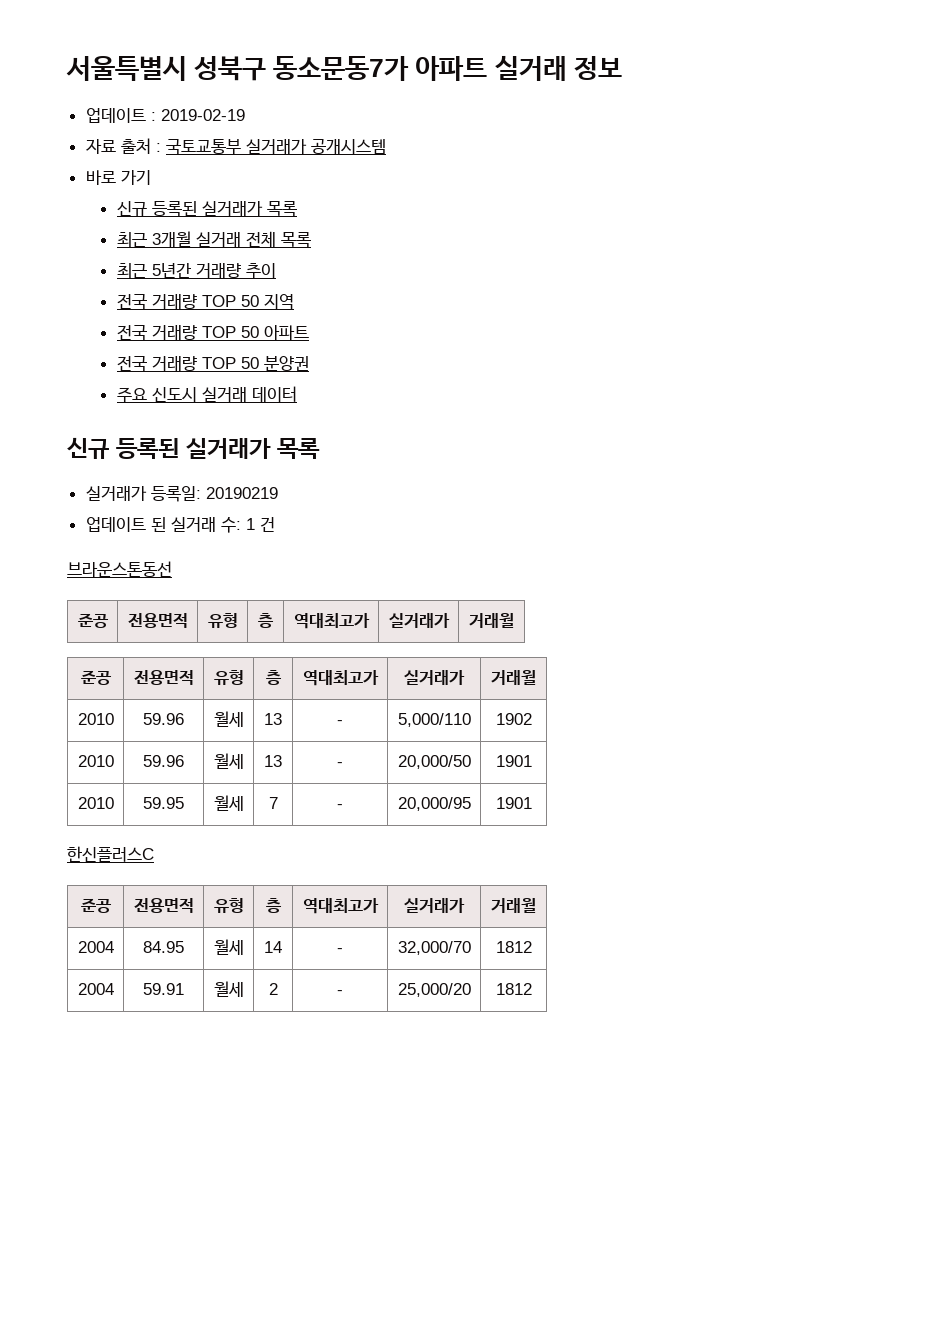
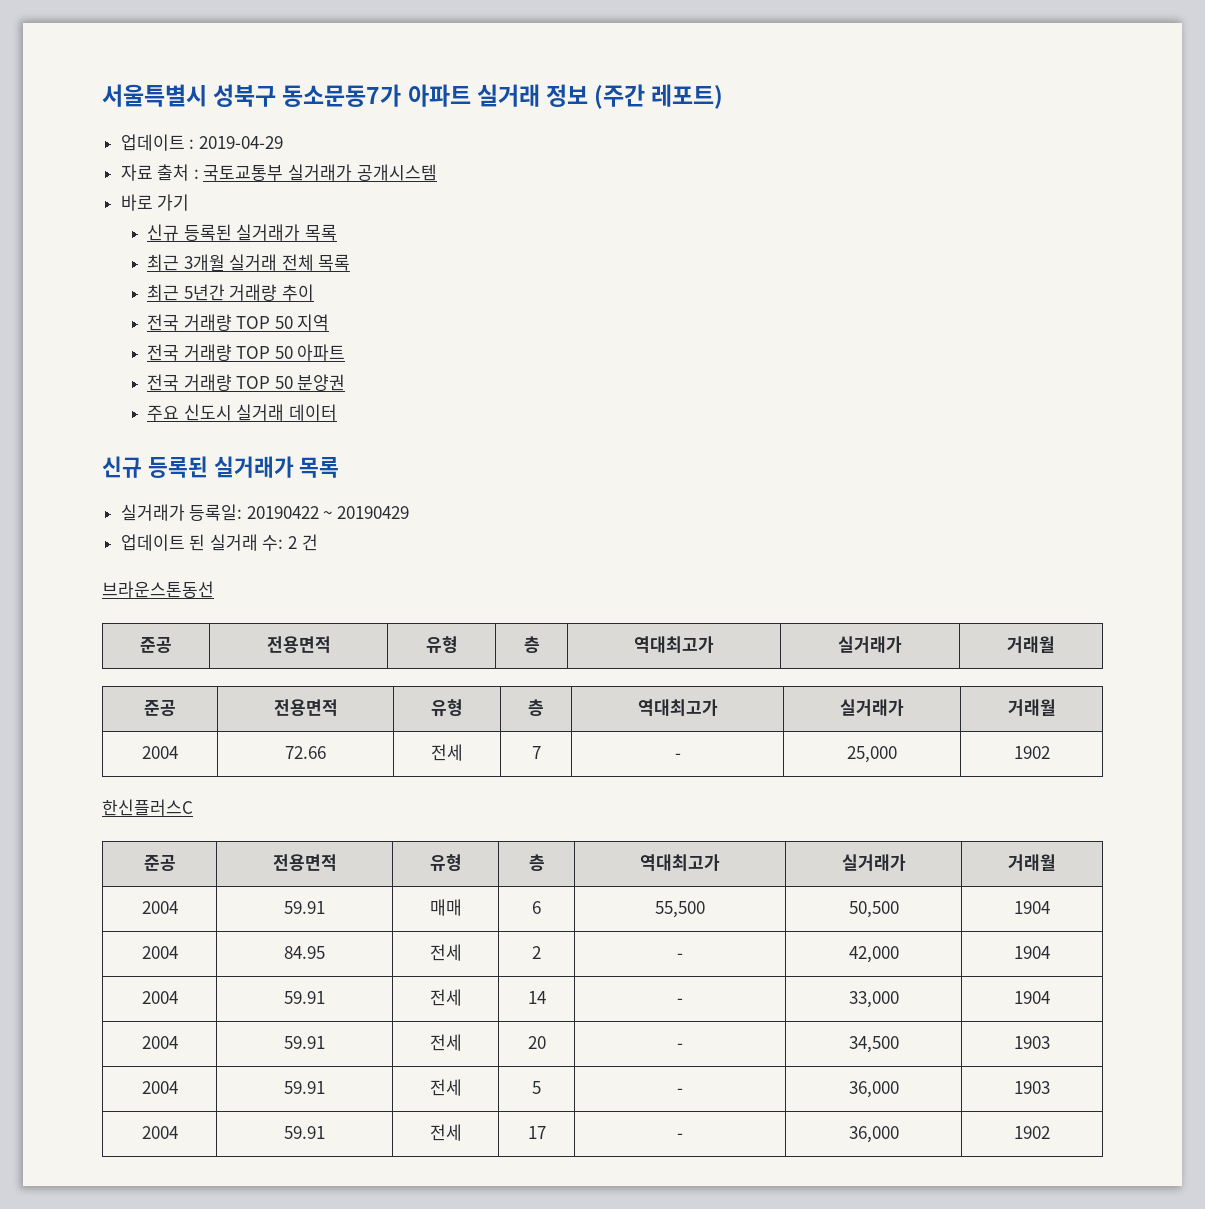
- 서울특별시 성북구 동소문동7가 아파트 실거래 정보
+ 서울특별시 성북구 동소문동7가 아파트 실거래 정보 (주간 레포트)
- 업데이트 : 2019-02-19
+ 업데이트 : 2019-04-29
- 실거래가 등록일: 20190219
+ 실거래가 등록일: 20190422 ~ 20190429
- 업데이트 된 실거래 수: 1 건
+ 업데이트 된 실거래 수: 2 건
- 2010 | 59.96 | 월세 | 13 | - | 5,000/110 | 1902
- 2010 | 59.96 | 월세 | 13 | - | 20,000/50 | 1901
- 2010 | 59.95 | 월세 | 7 | - | 20,000/95 | 1901
+ 2004 | 72.66 | 전세 | 7 | - | 25,000 | 1902
- 2004 | 84.95 | 월세 | 14 | - | 32,000/70 | 1812
- 2004 | 59.91 | 월세 | 2 | - | 25,000/20 | 1812
+ 2004 | 59.91 | 매매 | 6 | 55,500 | 50,500 | 1904
+ 2004 | 84.95 | 전세 | 2 | - | 42,000 | 1904
+ 2004 | 59.91 | 전세 | 14 | - | 33,000 | 1904
+ 2004 | 59.91 | 전세 | 20 | - | 34,500 | 1903
+ 2004 | 59.91 | 전세 | 5 | - | 36,000 | 1903
+ 2004 | 59.91 | 전세 | 17 | - | 36,000 | 1902

